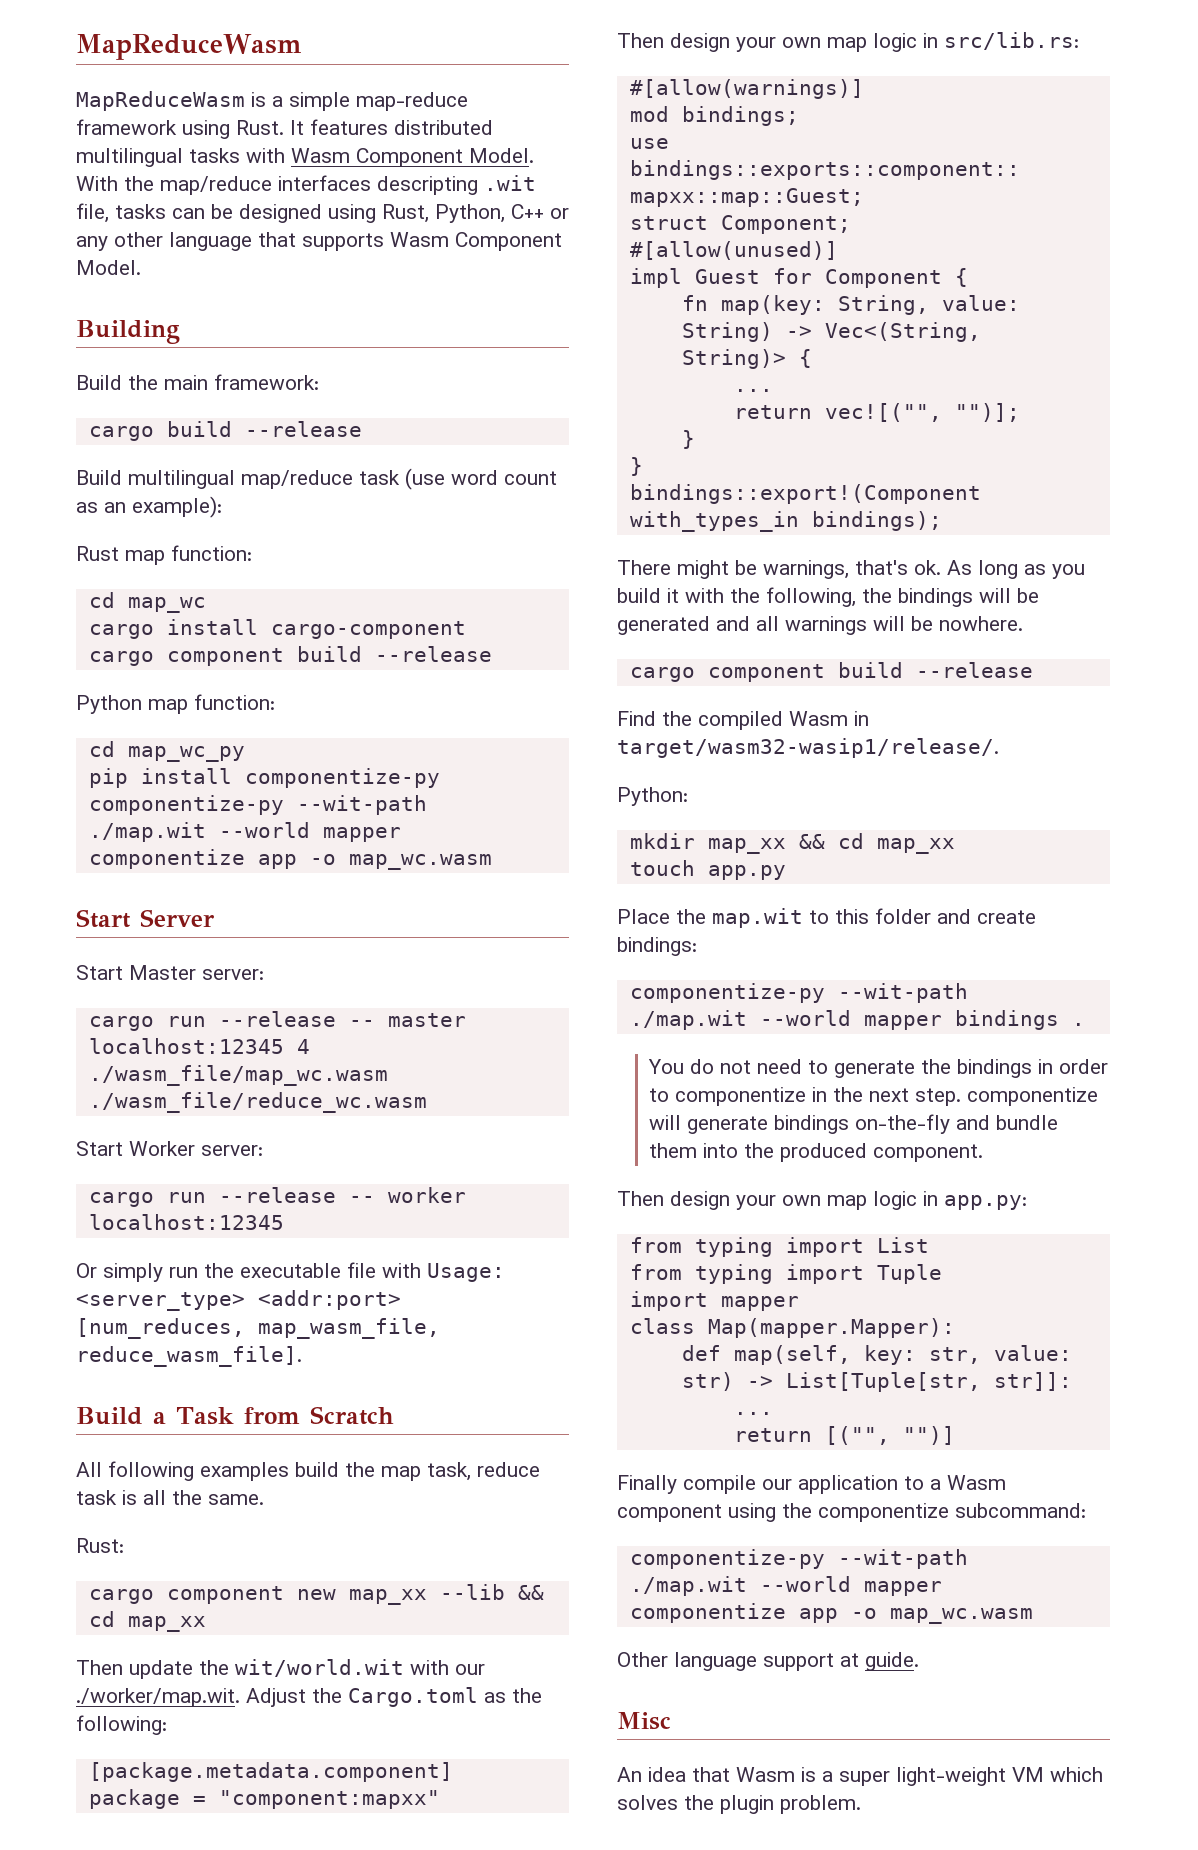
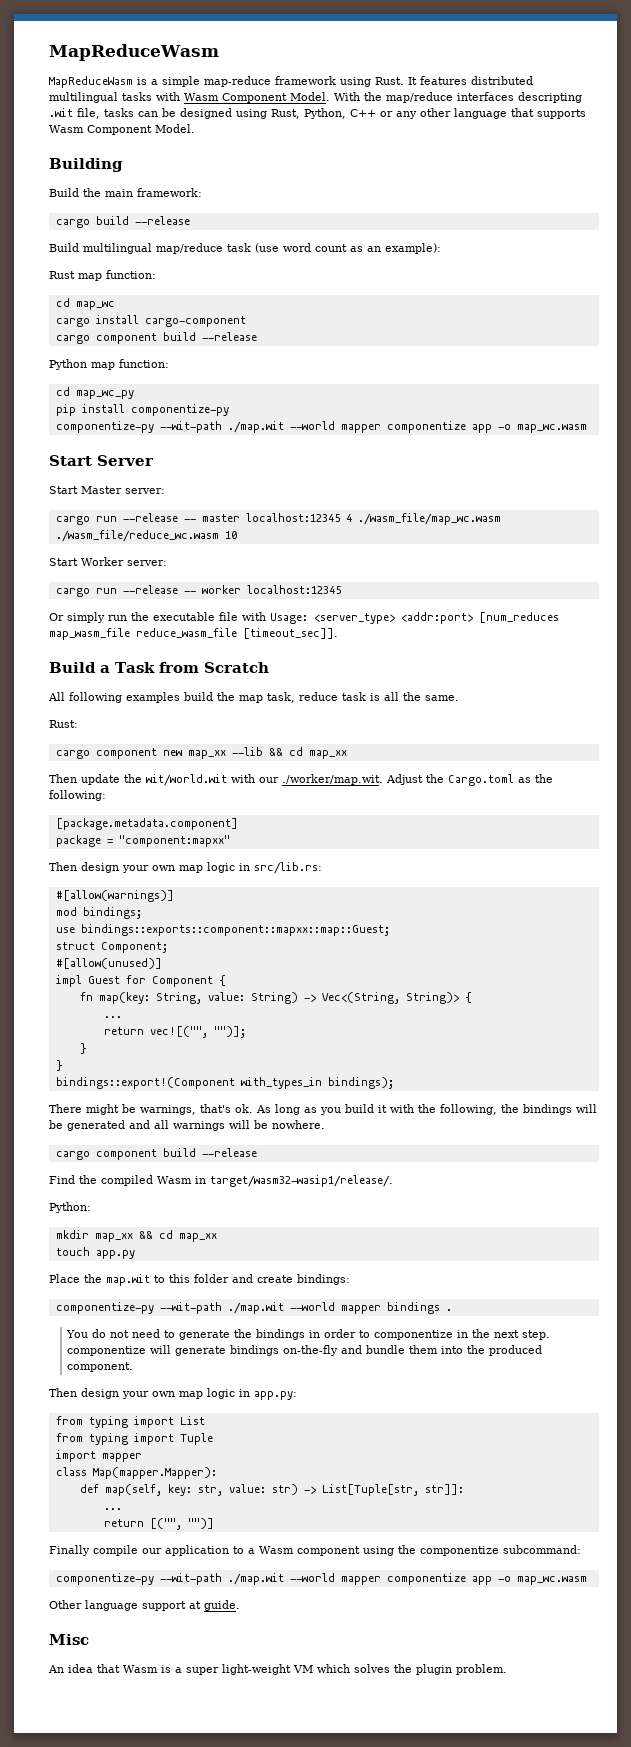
- cargo run --release -- master localhost:12345 4 ./wasm_file/map_wc.wasm ./wasm_file/reduce_wc.wasm
+ cargo run --release -- master localhost:12345 4 ./wasm_file/map_wc.wasm ./wasm_file/reduce_wc.wasm 10
- Or simply run the executable file with Usage: <server_type> <addr:port> [num_reduces, map_wasm_file, reduce_wasm_file].
+ Or simply run the executable file with Usage: <server_type> <addr:port> [num_reduces map_wasm_file reduce_wasm_file [timeout_sec]].

